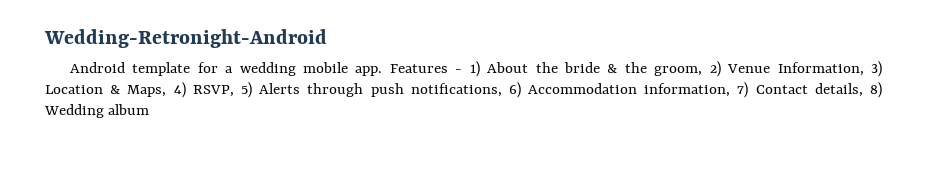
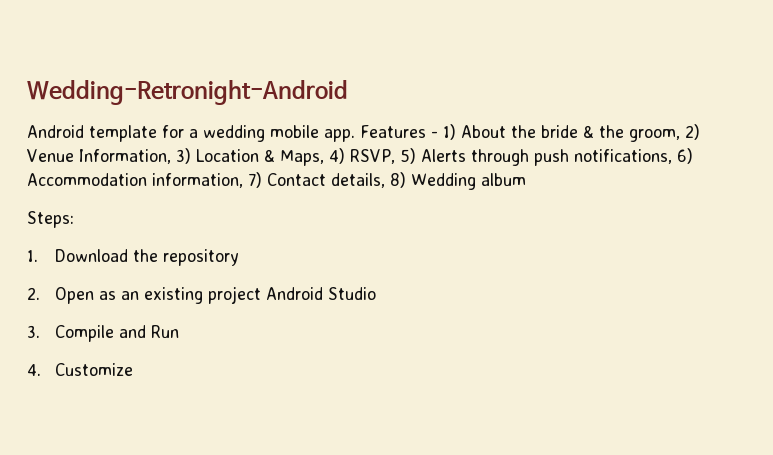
+ Steps:
+ 1. Download the repository
+ 2. Open as an existing project Android Studio
+ 3. Compile and Run
+ 4. Customize

